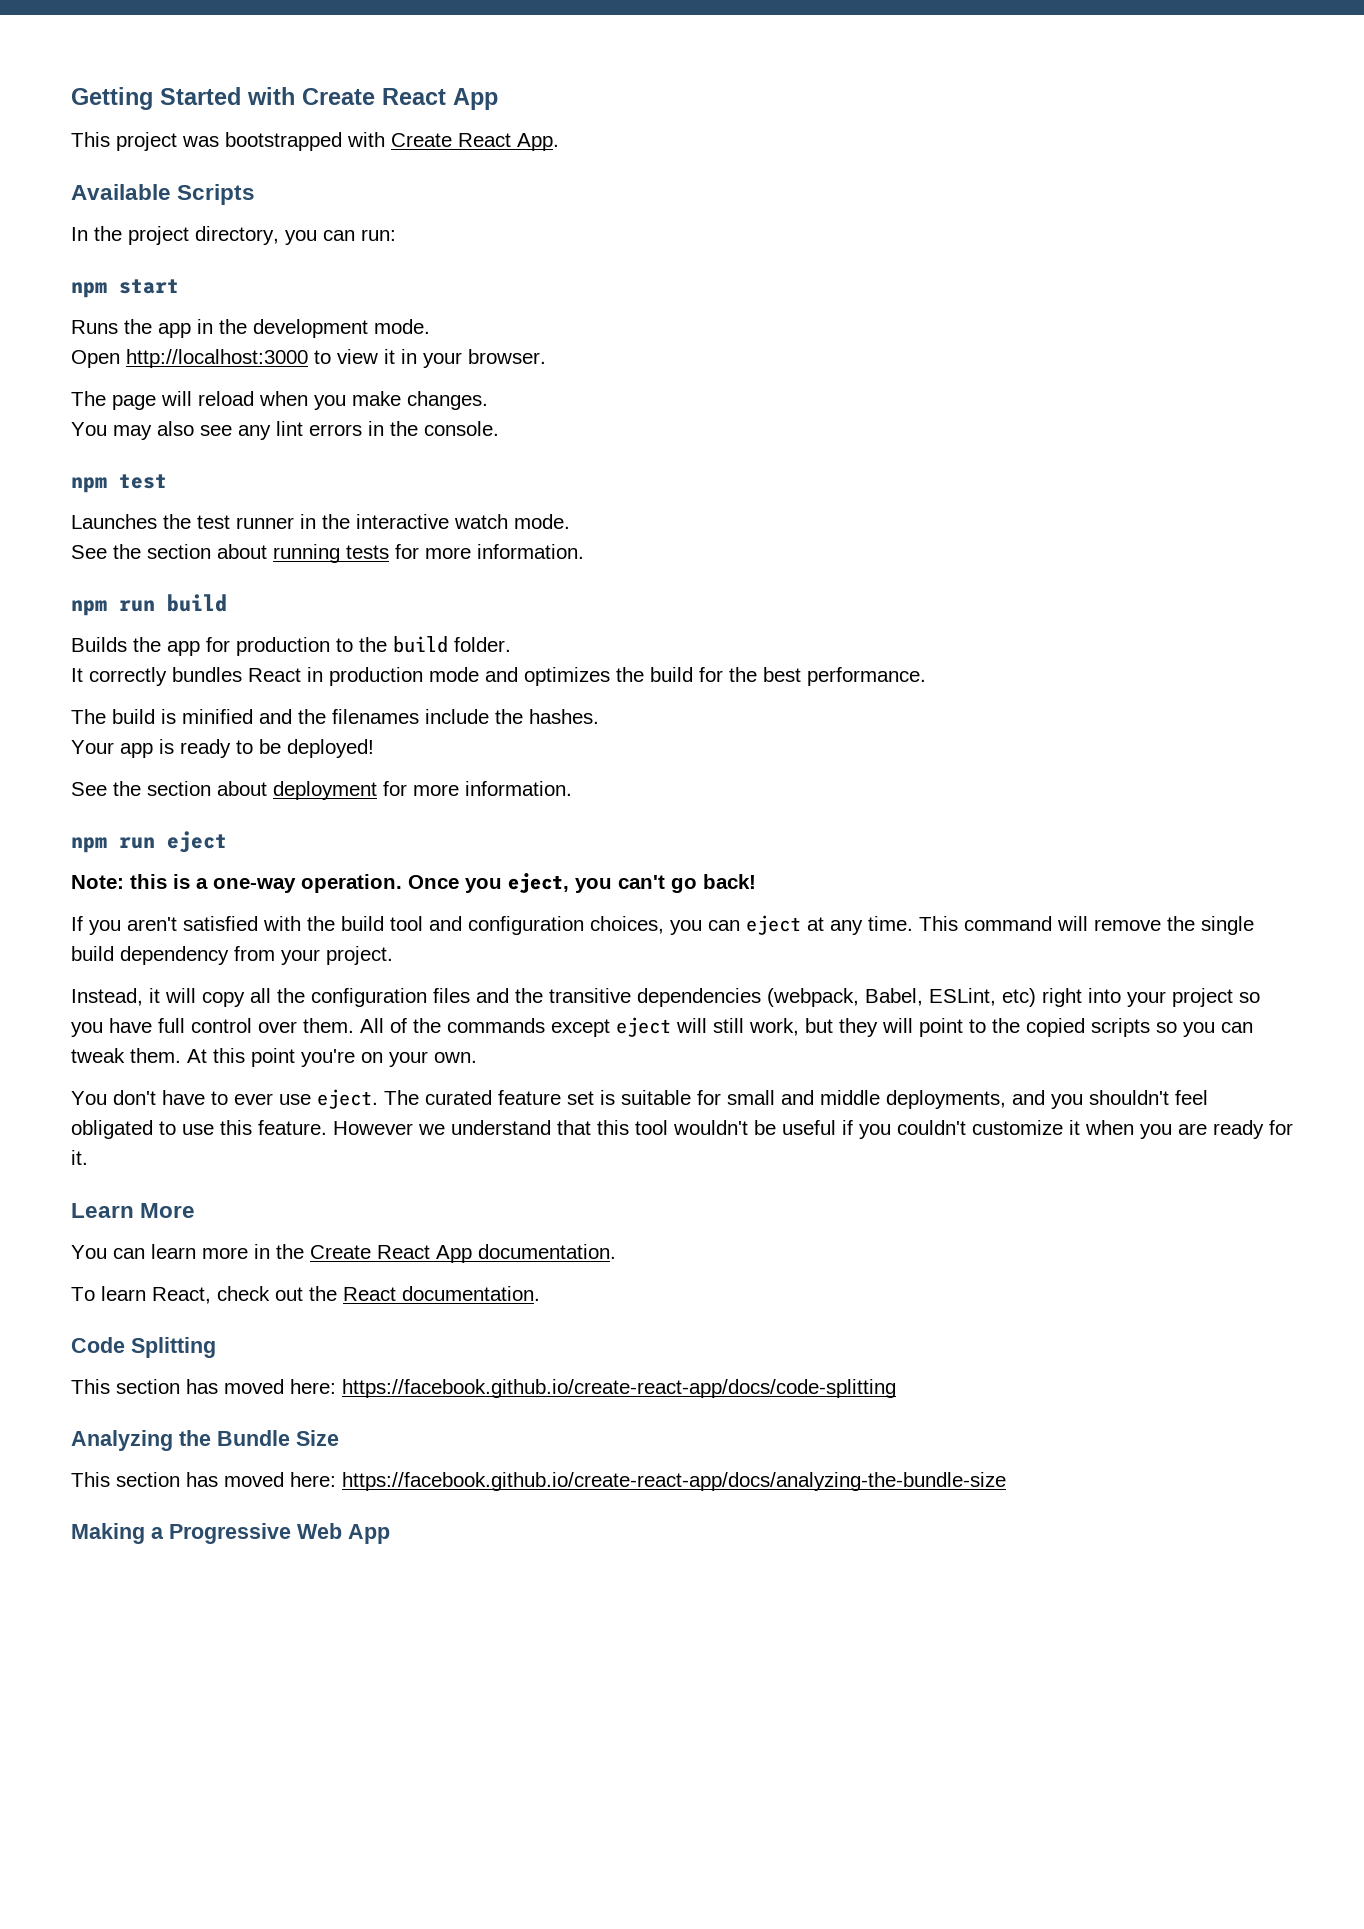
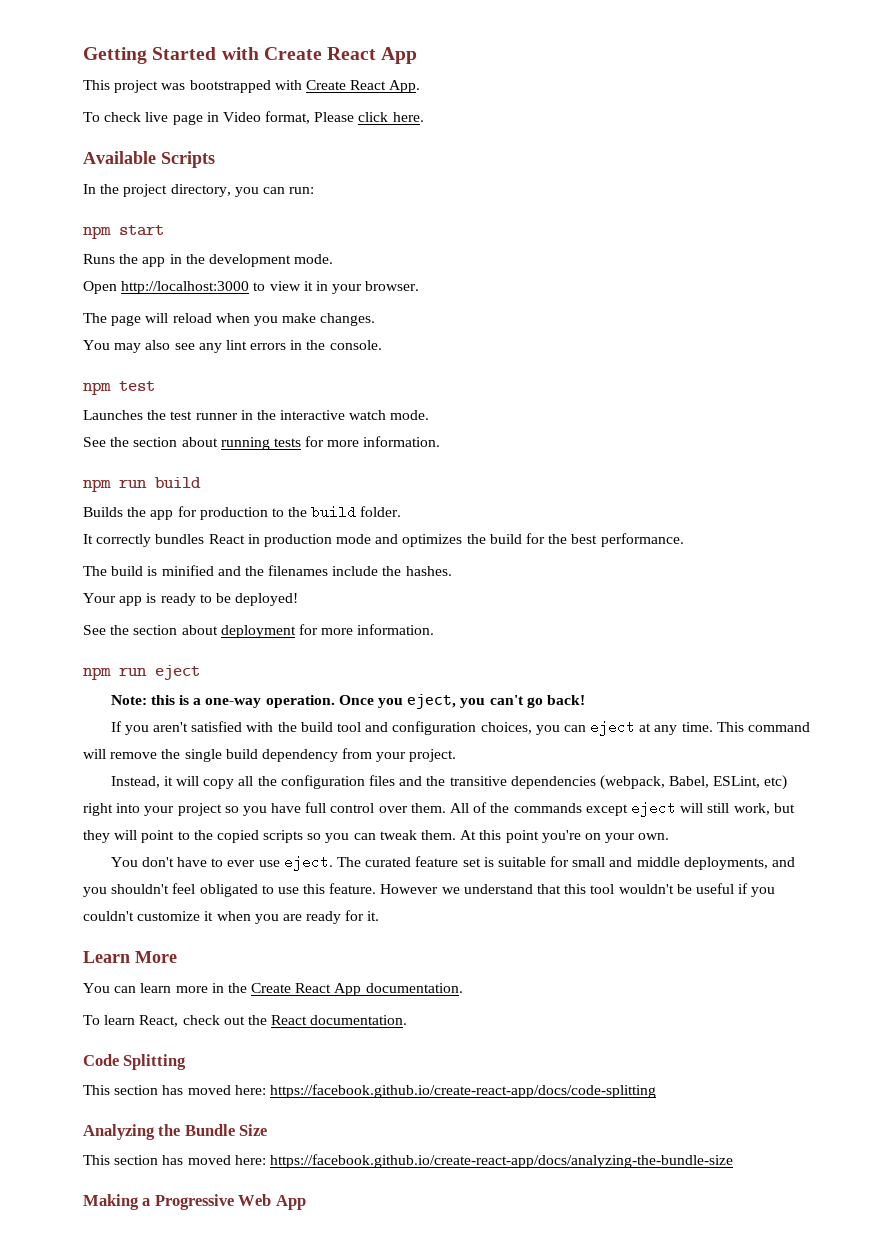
+ To check live page in Video format, Please click here.

